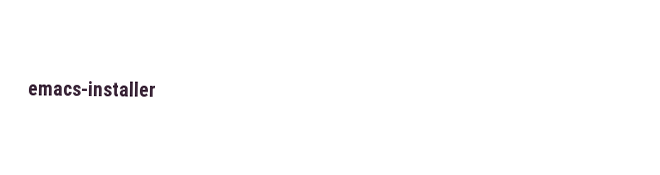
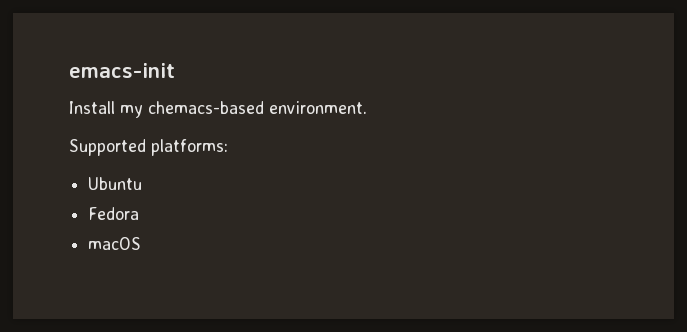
- emacs-installer
+ emacs-init
+ Install my chemacs-based environment.
+ Supported platforms:
+ Ubuntu
+ Fedora
+ macOS

